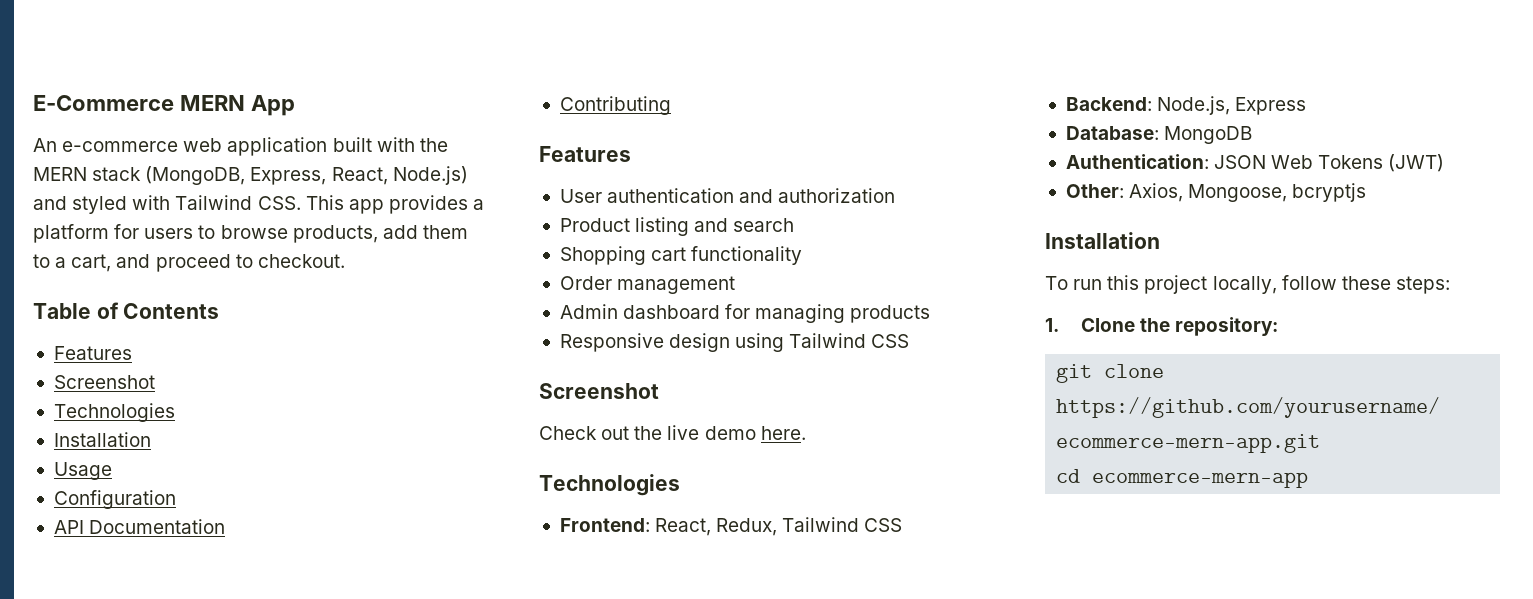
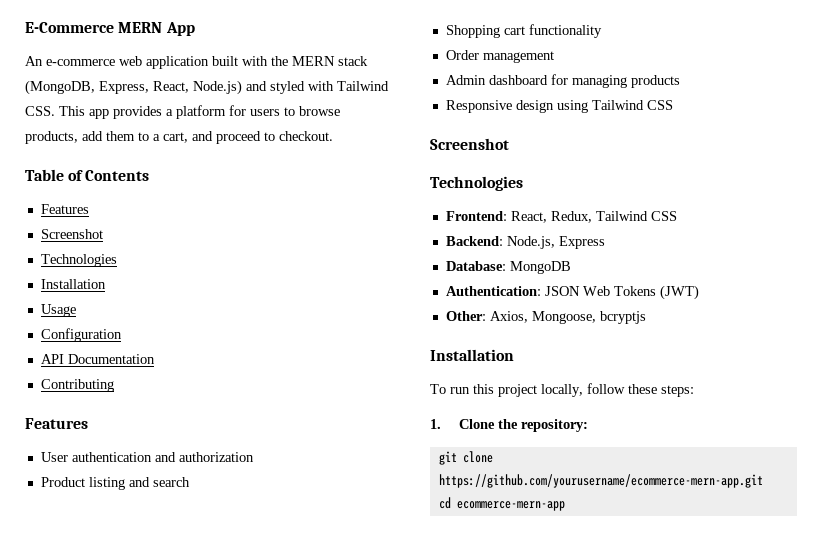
- Check out the live demo here.

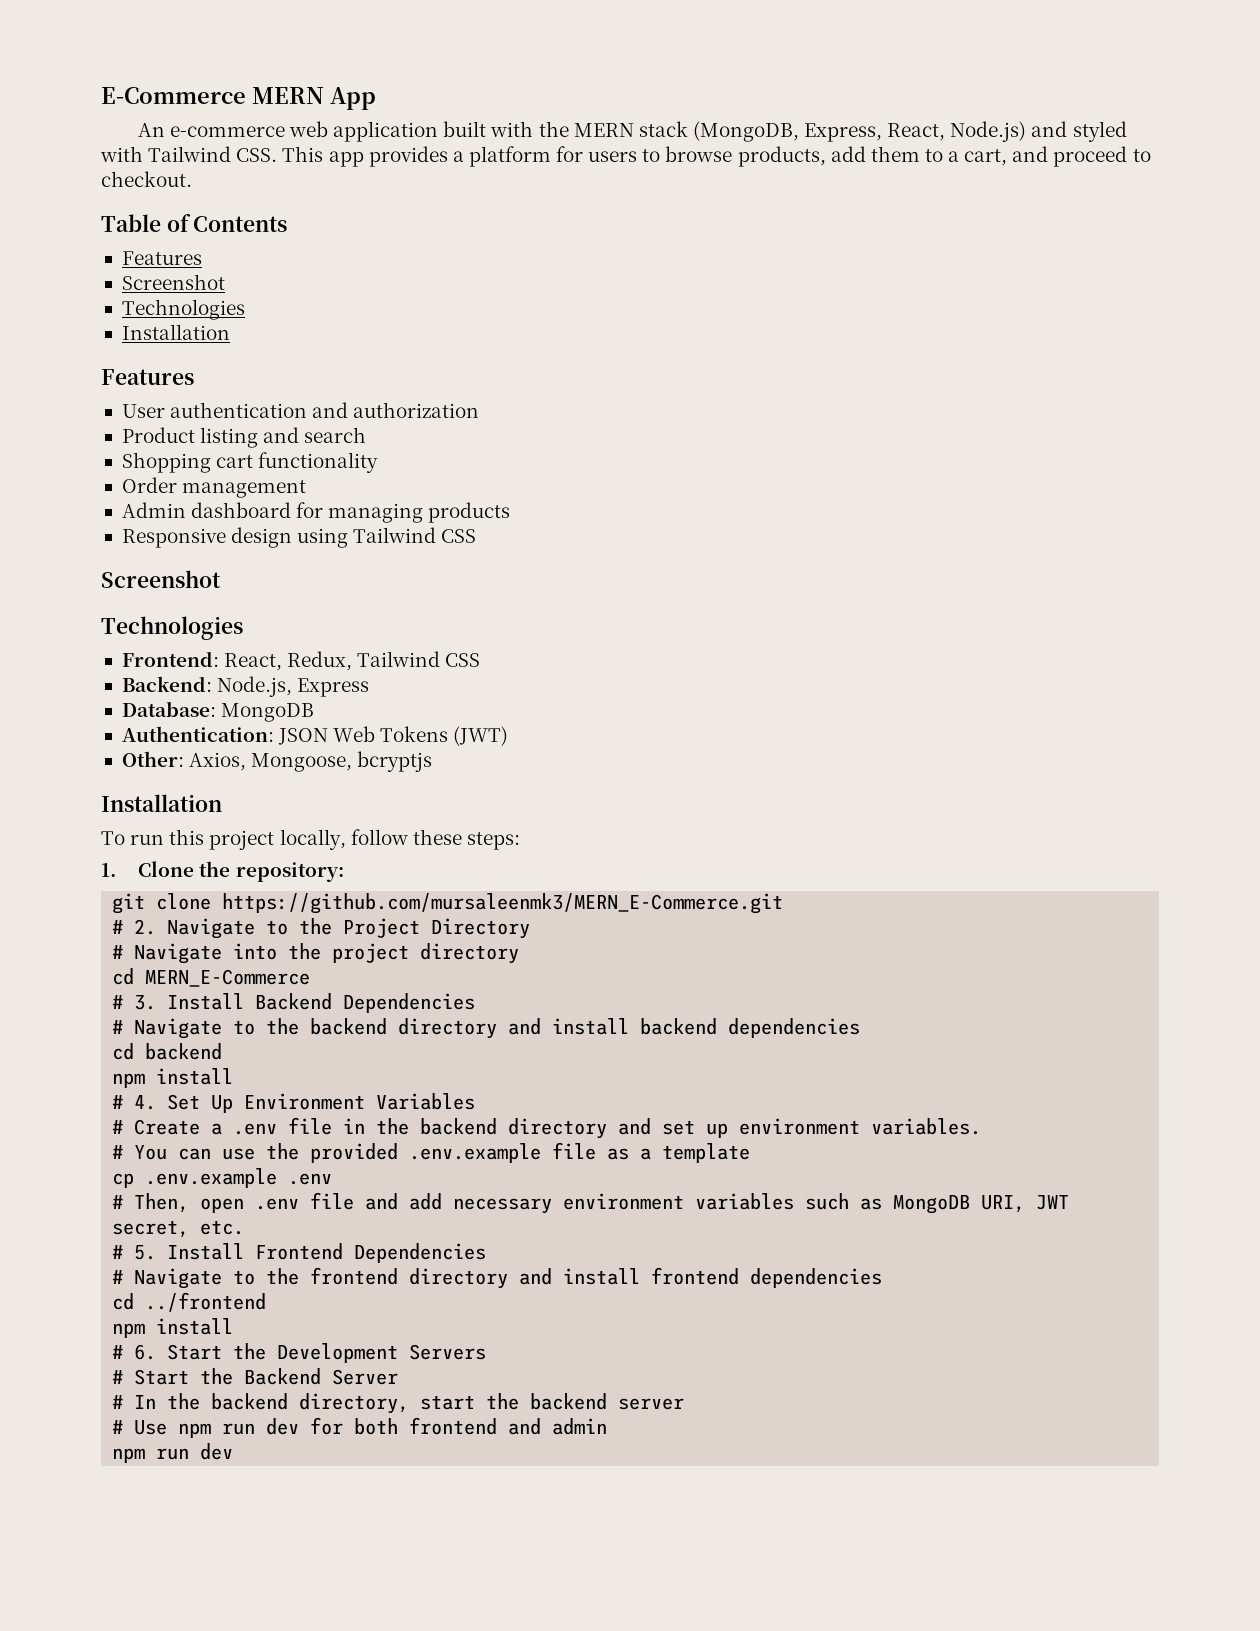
- Usage
- Configuration
- API Documentation
- Contributing
- git clone https://github.com/yourusername/ecommerce-mern-app.git
- cd ecommerce-mern-app
+ git clone https://github.com/mursaleenmk3/MERN_E-Commerce.git
+ # 2. Navigate to the Project Directory
+ # Navigate into the project directory
+ cd MERN_E-Commerce
+ # 3. Install Backend Dependencies
+ # Navigate to the backend directory and install backend dependencies
+ cd backend
+ npm install
+ # 4. Set Up Environment Variables
+ # Create a .env file in the backend directory and set up environment variables.
+ # You can use the provided .env.example file as a template
+ cp .env.example .env
+ # Then, open .env file and add necessary environment variables such as MongoDB URI, JWT secret, etc.
+ # 5. Install Frontend Dependencies
+ # Navigate to the frontend directory and install frontend dependencies
+ cd ../frontend
+ npm install
+ # 6. Start the Development Servers
+ # Start the Backend Server
+ # In the backend directory, start the backend server
+ # Use npm run dev for both frontend and admin
+ npm run dev

